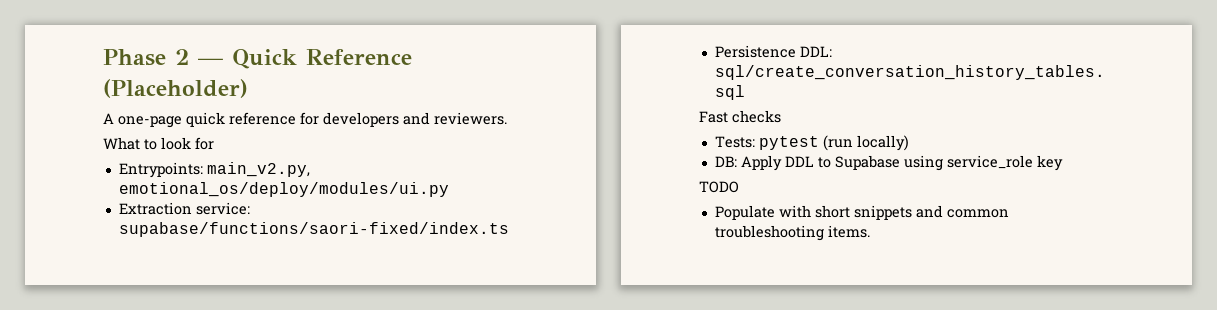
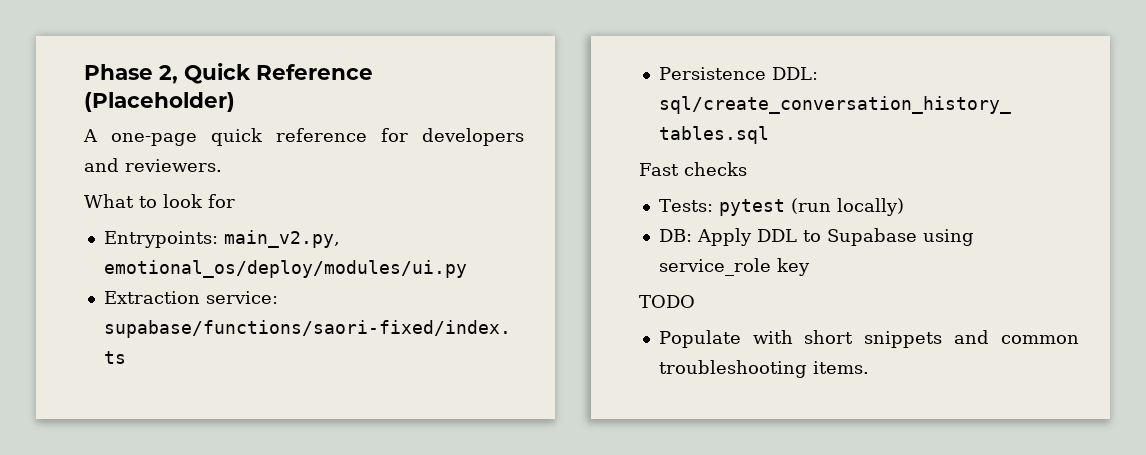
- Phase 2 — Quick Reference (Placeholder)
+ Phase 2, Quick Reference (Placeholder)

